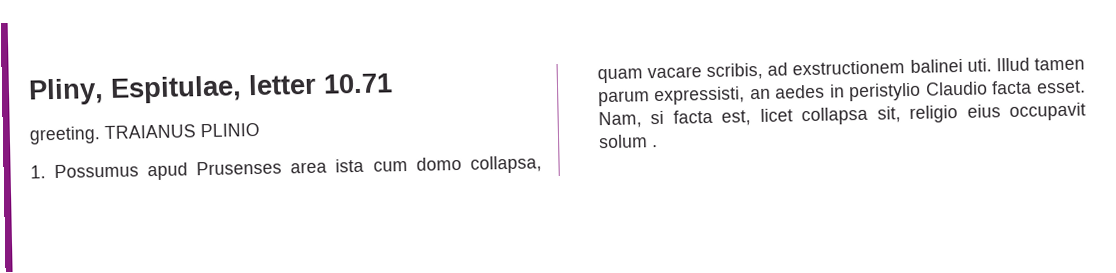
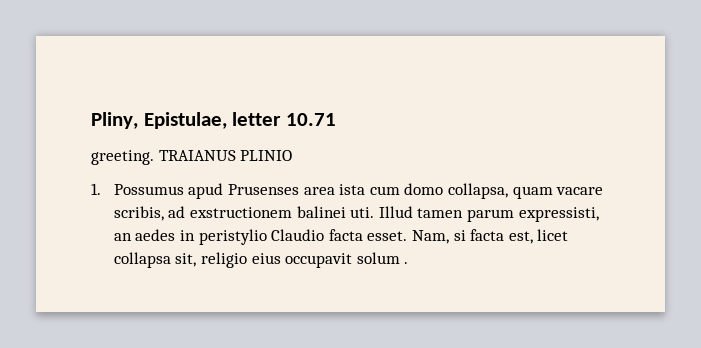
- Pliny, Espitulae, letter 10.71
+ Pliny, Epistulae, letter 10.71

